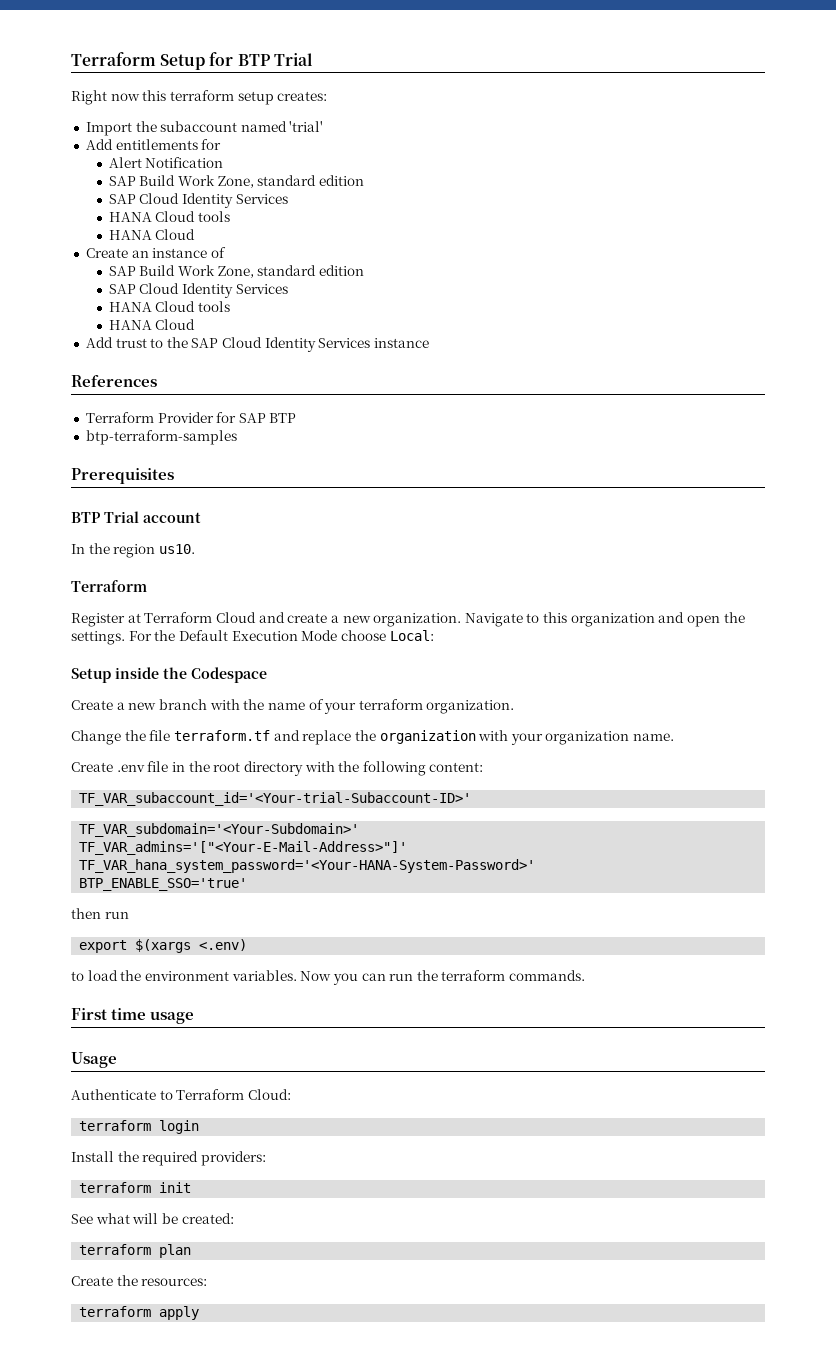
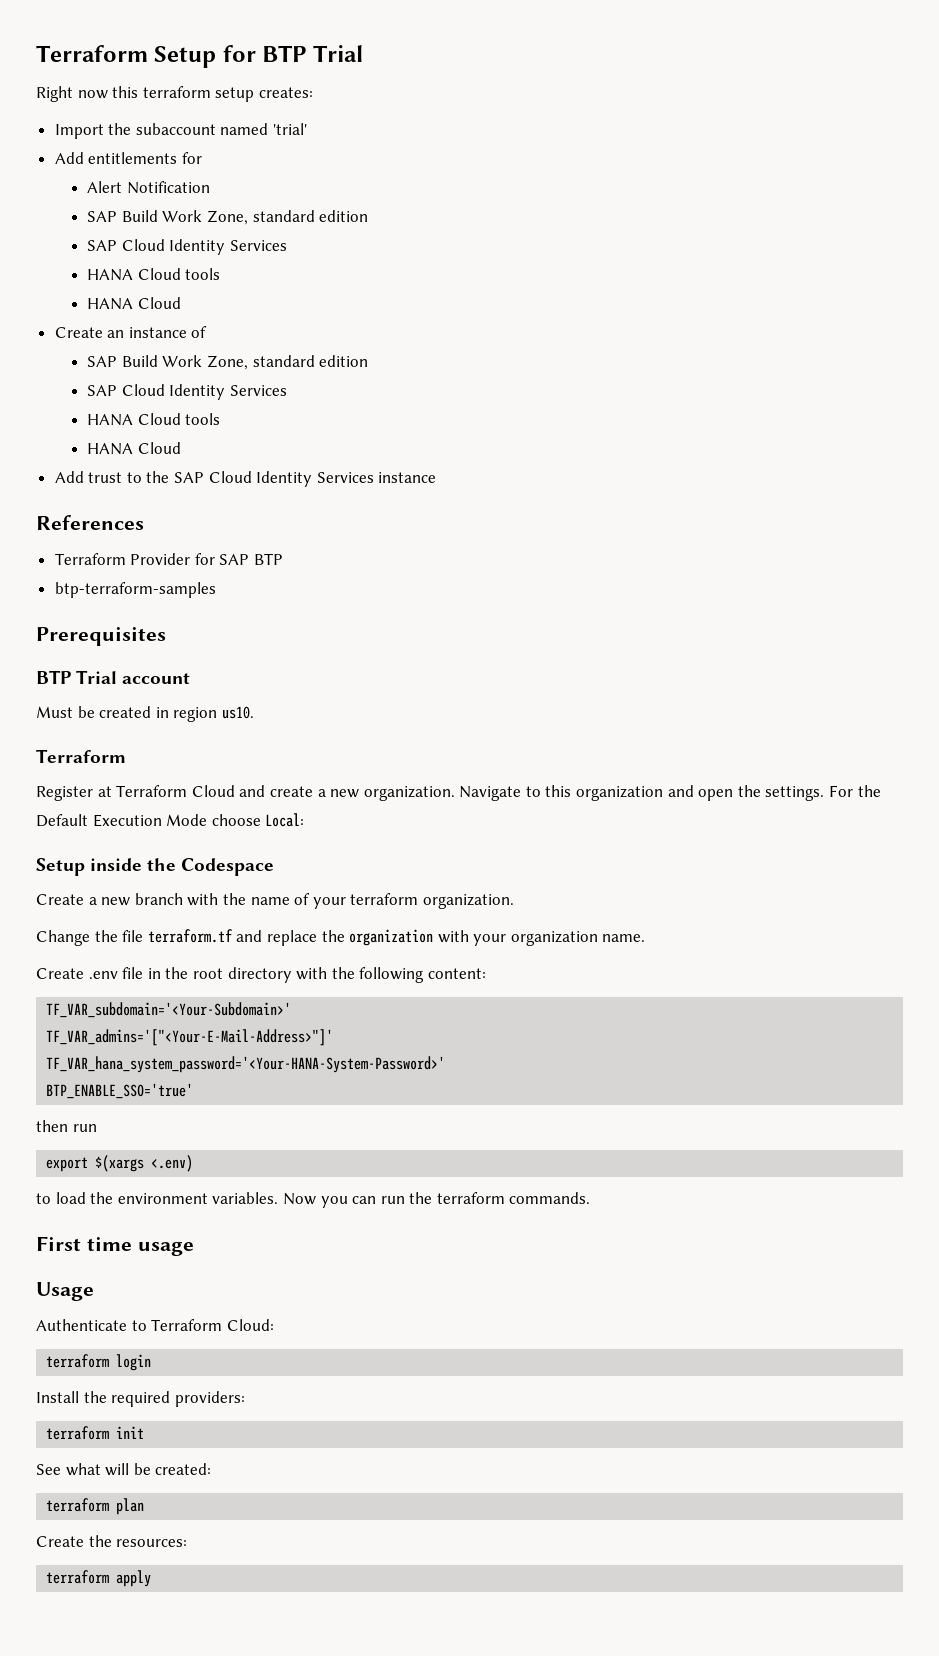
- In the region us10.
+ Must be created in region us10.
- TF_VAR_subaccount_id='<Your-trial-Subaccount-ID>'

